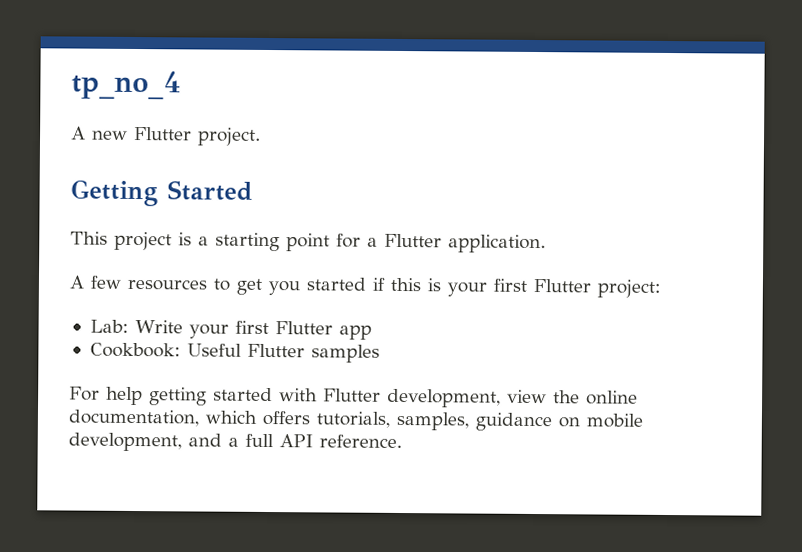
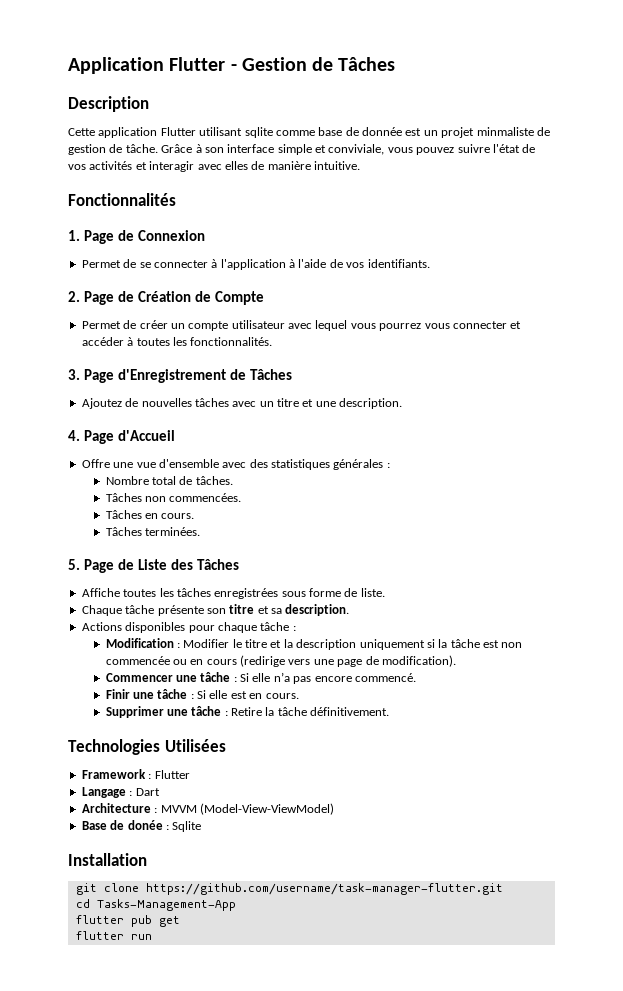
- tp_no_4
- A new Flutter project.
- Getting Started
- This project is a starting point for a Flutter application.
- A few resources to get you started if this is your first Flutter project:
- Lab: Write your first Flutter app
- Cookbook: Useful Flutter samples
- For help getting started with Flutter development, view the online documentation, which offers tutorials, samples, guidance on mobile development, and a full API reference.
+ Application Flutter - Gestion de Tâches
+ Description
+ Cette application Flutter utilisant sqlite comme base de donnée est un projet minmaliste de gestion de tâche. Grâce à son interface simple et conviviale, vous pouvez suivre l'état de vos activités et interagir avec elles de manière intuitive.
+ Fonctionnalités
+ 1. Page de Connexion
+ Permet de se connecter à l'application à l'aide de vos identifiants.
+ 2. Page de Création de Compte
+ Permet de créer un compte utilisateur avec lequel vous pourrez vous connecter et accéder à toutes les fonctionnalités.
+ 3. Page d'Enregistrement de Tâches
+ Ajoutez de nouvelles tâches avec un titre et une description.
+ 4. Page d'Accueil
+ Offre une vue d'ensemble avec des statistiques générales :
+ Nombre total de tâches.
+ Tâches non commencées.
+ Tâches en cours.
+ Tâches terminées.
+ 5. Page de Liste des Tâches
+ Affiche toutes les tâches enregistrées sous forme de liste.
+ Chaque tâche présente son titre et sa description.
+ Actions disponibles pour chaque tâche :
+ Modification : Modifier le titre et la description uniquement si la tâche est non commencée ou en cours (redirige vers une page de modification).
+ Commencer une tâche : Si elle n’a pas encore commencé.
+ Finir une tâche : Si elle est en cours.
+ Supprimer une tâche : Retire la tâche définitivement.
+ Technologies Utilisées
+ Framework : Flutter
+ Langage : Dart
+ Architecture : MVVM (Model-View-ViewModel)
+ Base de donée : Sqlite
+ Installation
+ git clone https://github.com/username/task-manager-flutter.git
+ cd Tasks-Management-App
+ flutter pub get
+ flutter run

